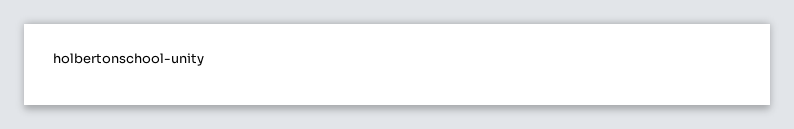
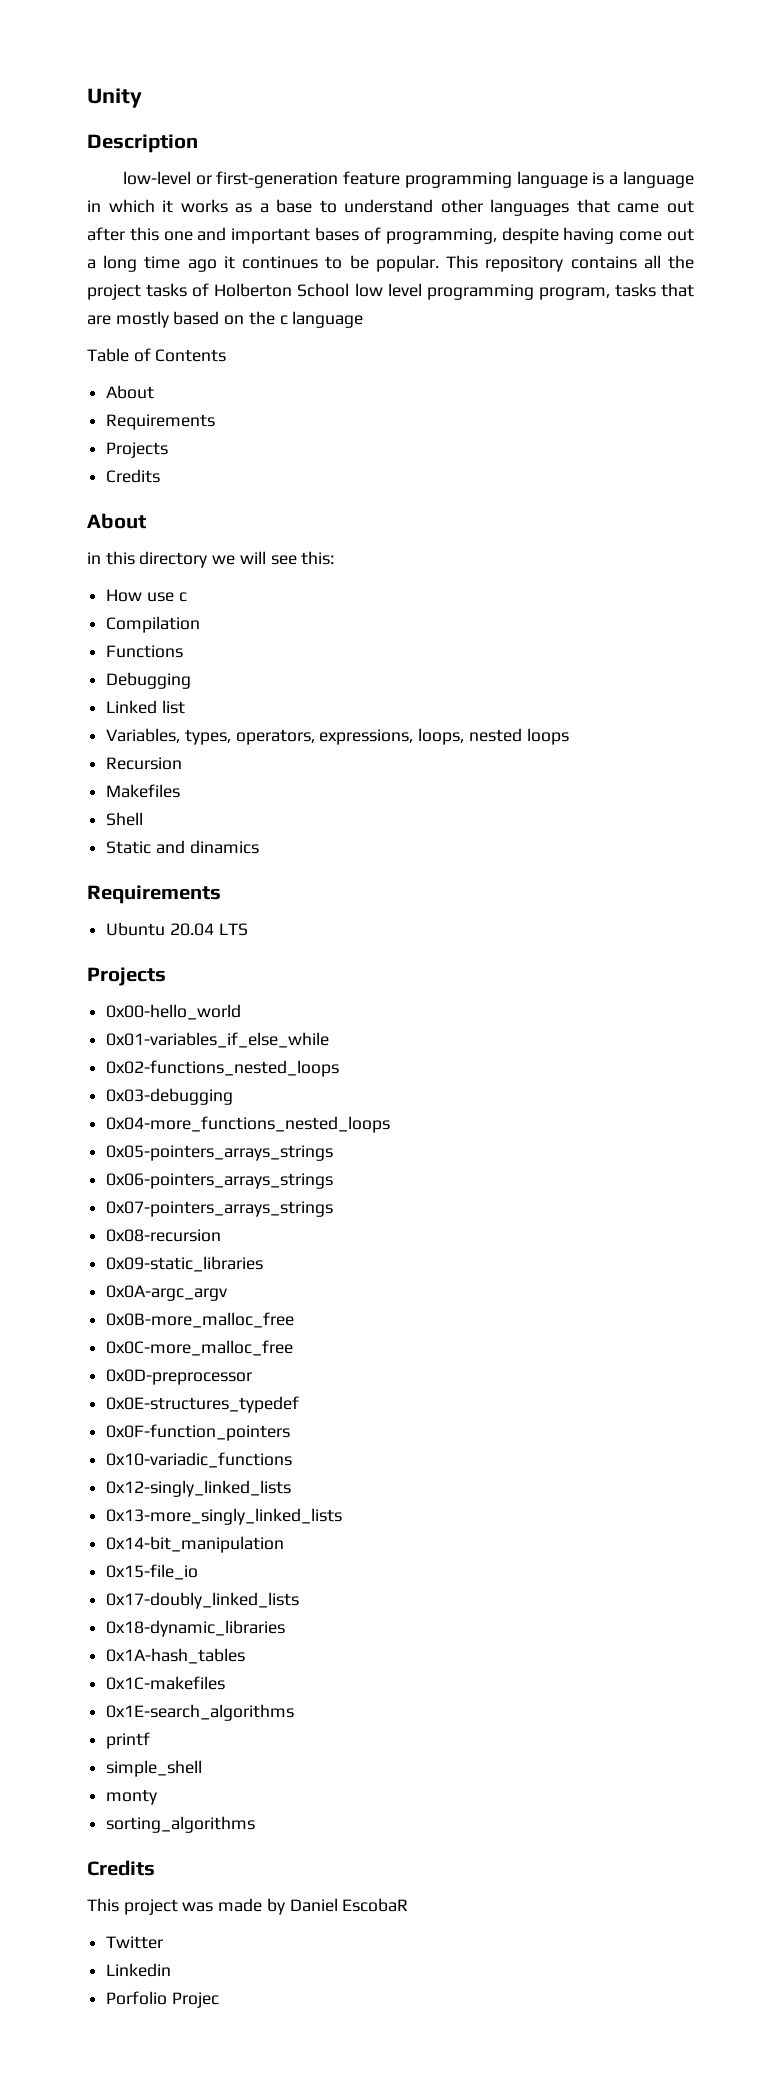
- holbertonschool-unity
+ Unity
+ Description
+ low-level or first-generation feature programming language is a language in which it works as a base to understand other languages that came out after this one and important bases of programming, despite having come out a long time ago it continues to be popular. This repository contains all the project tasks of Holberton School low level programming program, tasks that are mostly based on the c language
+ Table of Contents
+ About
+ Requirements
+ Projects
+ Credits
+ About
+ in this directory we will see this:
+ How use c
+ Compilation
+ Functions
+ Debugging
+ Linked list
+ Variables, types, operators, expressions, loops, nested loops
+ Recursion
+ Makefiles
+ Shell
+ Static and dinamics
+ Requirements
+ Ubuntu 20.04 LTS
+ Projects
+ 0x00-hello_world
+ 0x01-variables_if_else_while
+ 0x02-functions_nested_loops
+ 0x03-debugging
+ 0x04-more_functions_nested_loops
+ 0x05-pointers_arrays_strings
+ 0x06-pointers_arrays_strings
+ 0x07-pointers_arrays_strings
+ 0x08-recursion
+ 0x09-static_libraries
+ 0x0A-argc_argv
+ 0x0B-more_malloc_free
+ 0x0C-more_malloc_free
+ 0x0D-preprocessor
+ 0x0E-structures_typedef
+ 0x0F-function_pointers
+ 0x10-variadic_functions
+ 0x12-singly_linked_lists
+ 0x13-more_singly_linked_lists
+ 0x14-bit_manipulation
+ 0x15-file_io
+ 0x17-doubly_linked_lists
+ 0x18-dynamic_libraries
+ 0x1A-hash_tables
+ 0x1C-makefiles
+ 0x1E-search_algorithms
+ printf
+ simple_shell
+ monty
+ sorting_algorithms
+ Credits
+ This project was made by Daniel EscobaR
+ Twitter
+ Linkedin
+ Porfolio Projec

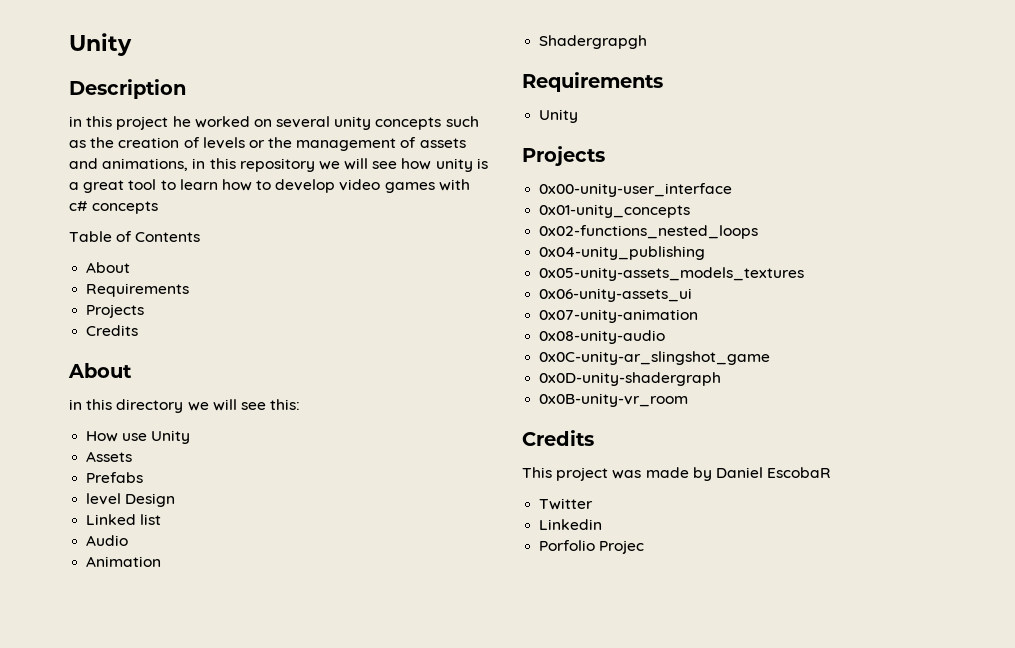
- low-level or first-generation feature programming language is a language in which it works as a base to understand other languages that came out after this one and important bases of programming, despite having come out a long time ago it continues to be popular. This repository contains all the project tasks of Holberton School low level programming program, tasks that are mostly based on the c language
+ in this project he worked on several unity concepts such as the creation of levels or the management of assets and animations, in this repository we will see how unity is a great tool to learn how to develop video games with c# concepts
- How use c
- Compilation
- Functions
- Debugging
+ How use Unity
+ Assets
+ Prefabs
+ level Design
  Linked list
- Variables, types, operators, expressions, loops, nested loops
- Recursion
- Makefiles
- Shell
- Static and dinamics
+ Audio
+ Animation
+ Shadergrapgh
  Requirements
- Ubuntu 20.04 LTS
+ Unity
  Projects
- 0x00-hello_world
- 0x01-variables_if_else_while
+ 0x00-unity-user_interface
+ 0x01-unity_concepts
- 0x03-debugging
- 0x04-more_functions_nested_loops
- 0x05-pointers_arrays_strings
- 0x06-pointers_arrays_strings
- 0x07-pointers_arrays_strings
- 0x08-recursion
- 0x09-static_libraries
- 0x0A-argc_argv
- 0x0B-more_malloc_free
- 0x0C-more_malloc_free
- 0x0D-preprocessor
- 0x0E-structures_typedef
- 0x0F-function_pointers
- 0x10-variadic_functions
- 0x12-singly_linked_lists
- 0x13-more_singly_linked_lists
- 0x14-bit_manipulation
- 0x15-file_io
- 0x17-doubly_linked_lists
- 0x18-dynamic_libraries
- 0x1A-hash_tables
- 0x1C-makefiles
- 0x1E-search_algorithms
- printf
- simple_shell
- monty
- sorting_algorithms
+ 0x04-unity_publishing
+ 0x05-unity-assets_models_textures
+ 0x06-unity-assets_ui
+ 0x07-unity-animation
+ 0x08-unity-audio
+ 0x0C-unity-ar_slingshot_game
+ 0x0D-unity-shadergraph
+ 0x0B-unity-vr_room

